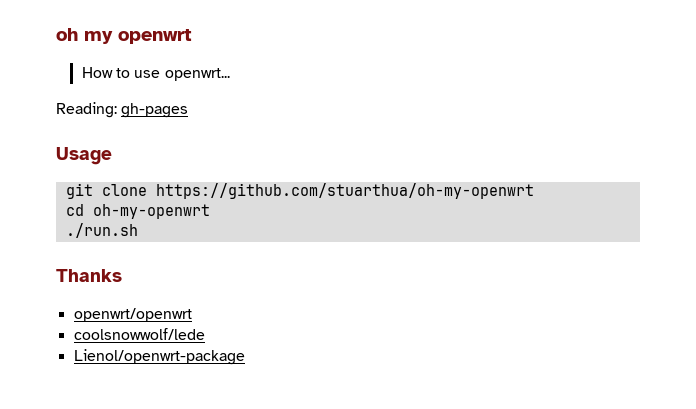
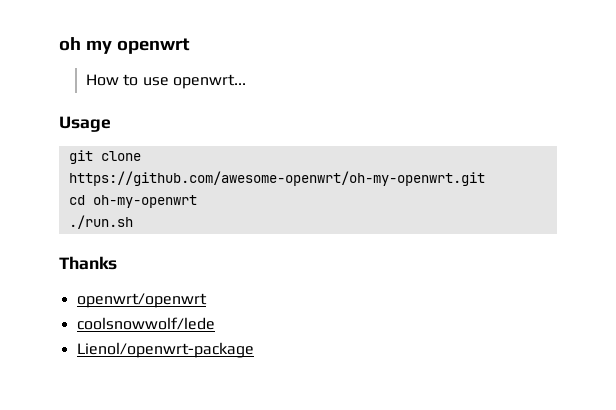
- Reading: gh-pages
- git clone https://github.com/stuarthua/oh-my-openwrt
+ git clone https://github.com/awesome-openwrt/oh-my-openwrt.git

